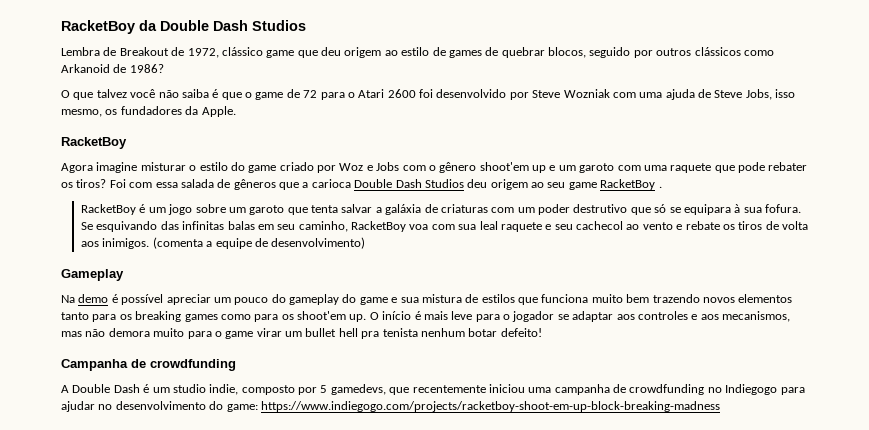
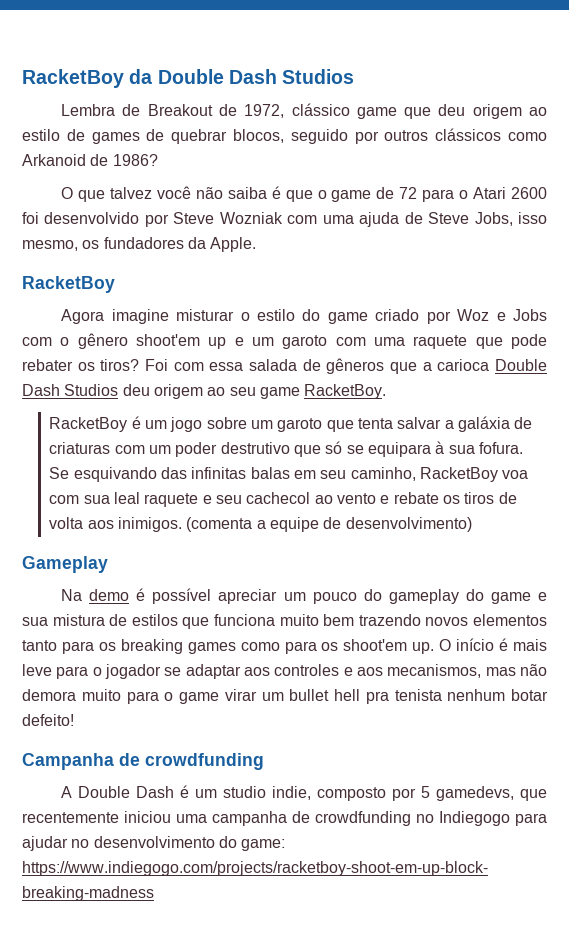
- Foi com essa salada de gêneros que a carioca Double Dash Studios deu origem ao seu game RacketBoy .
+ Foi com essa salada de gêneros que a carioca Double Dash Studios deu origem ao seu game RacketBoy.

